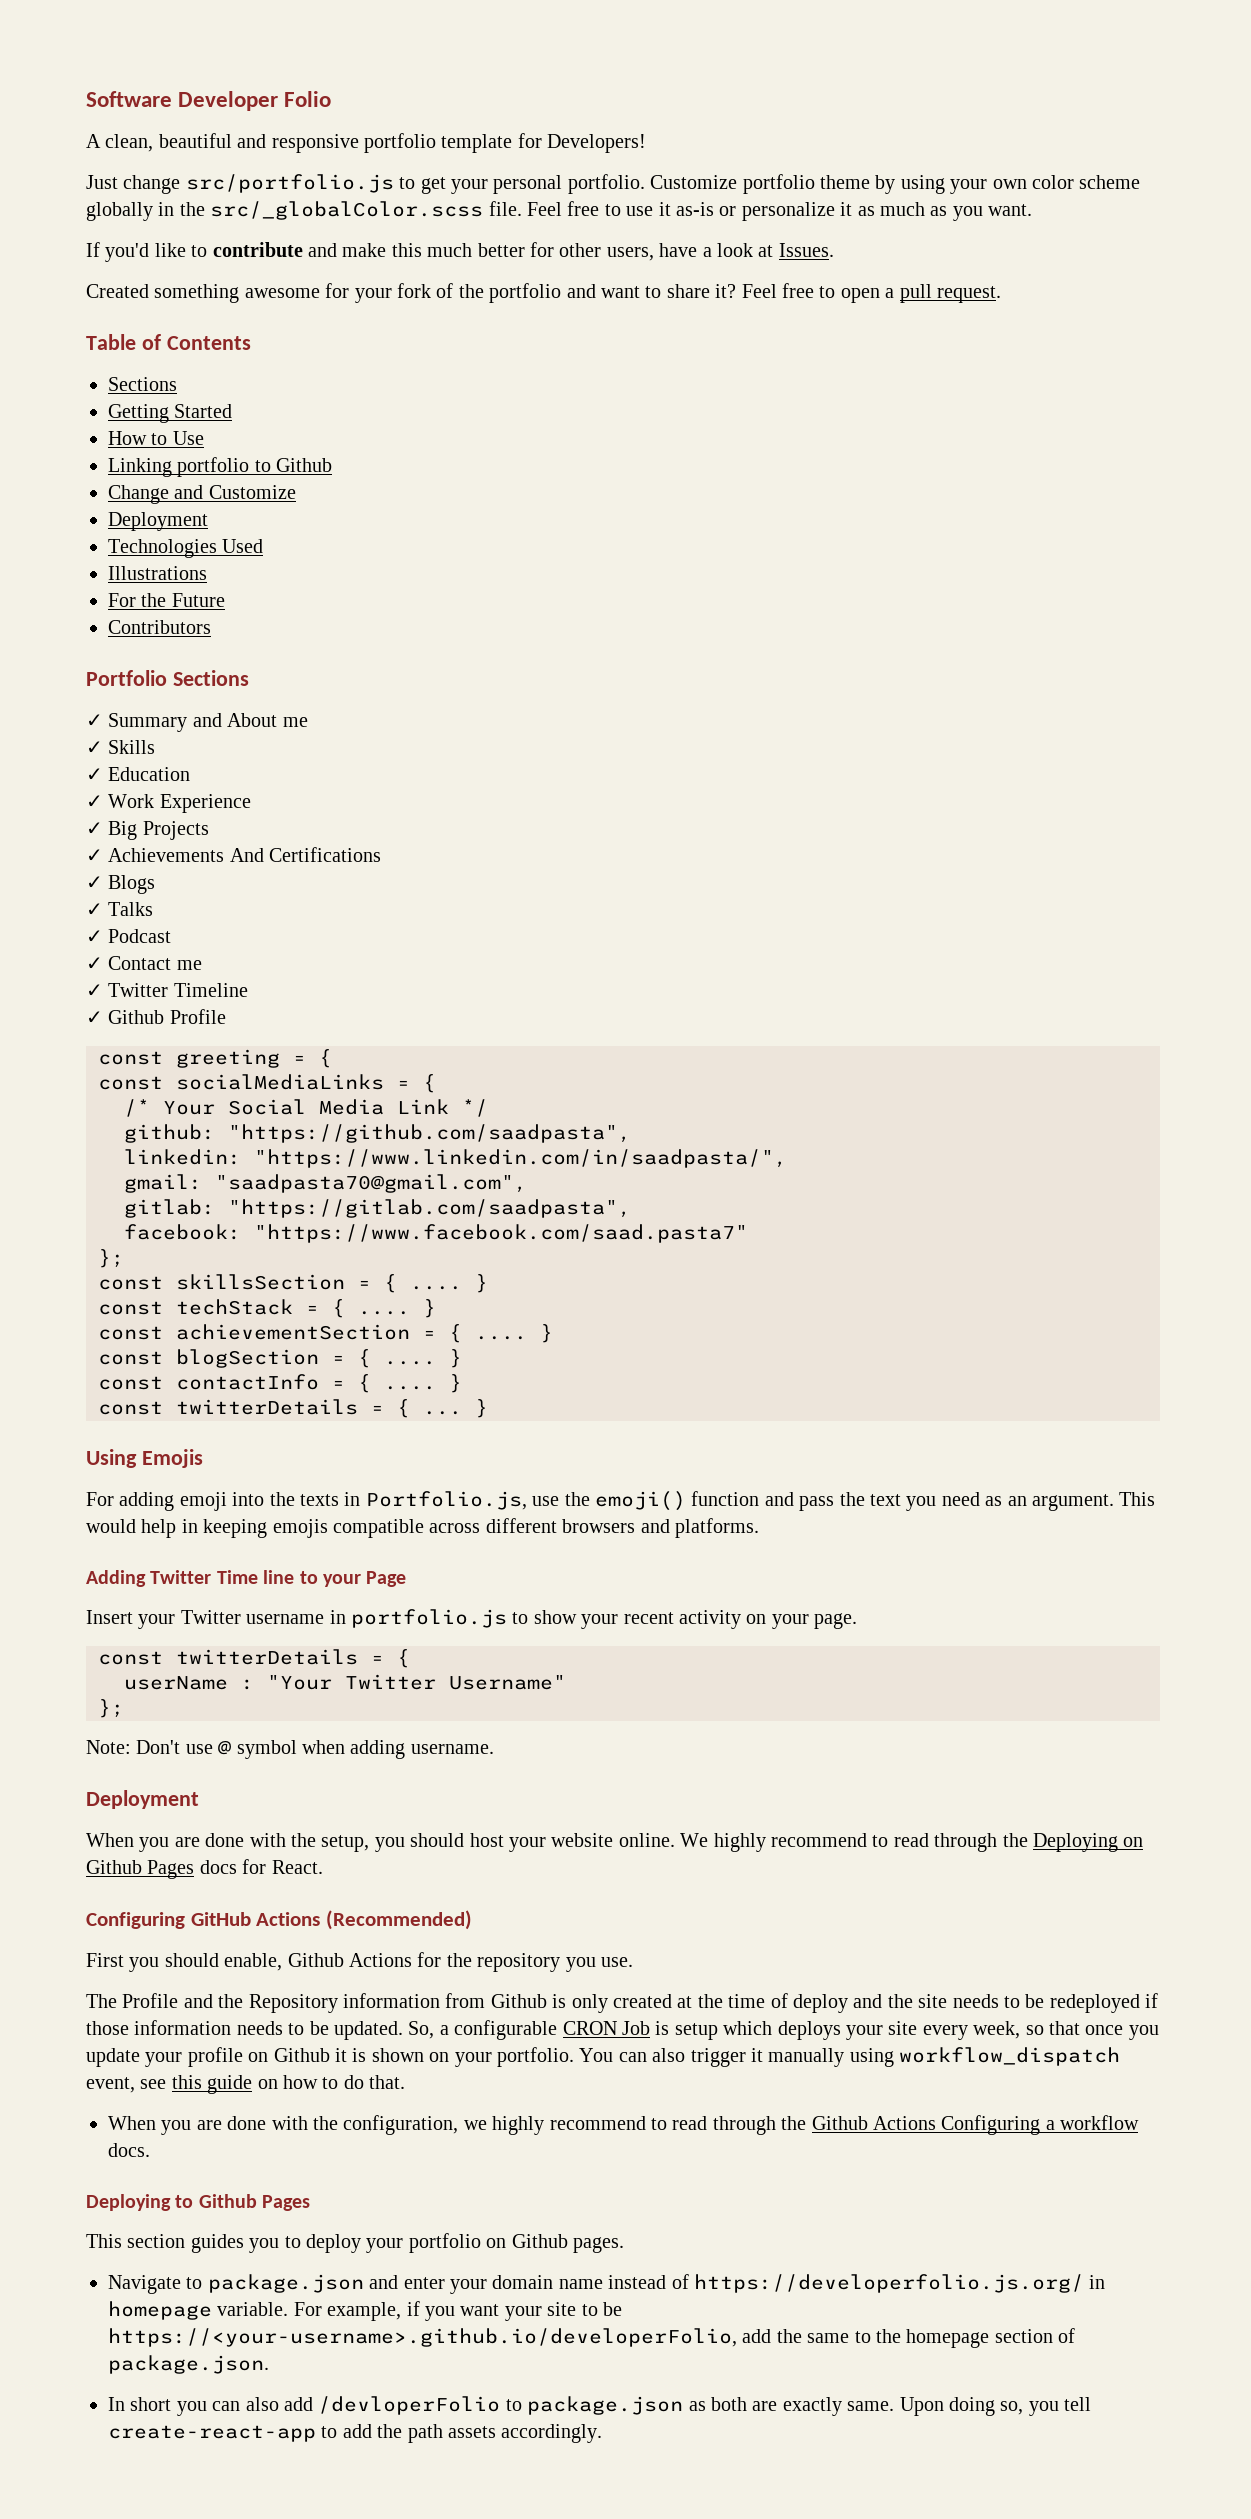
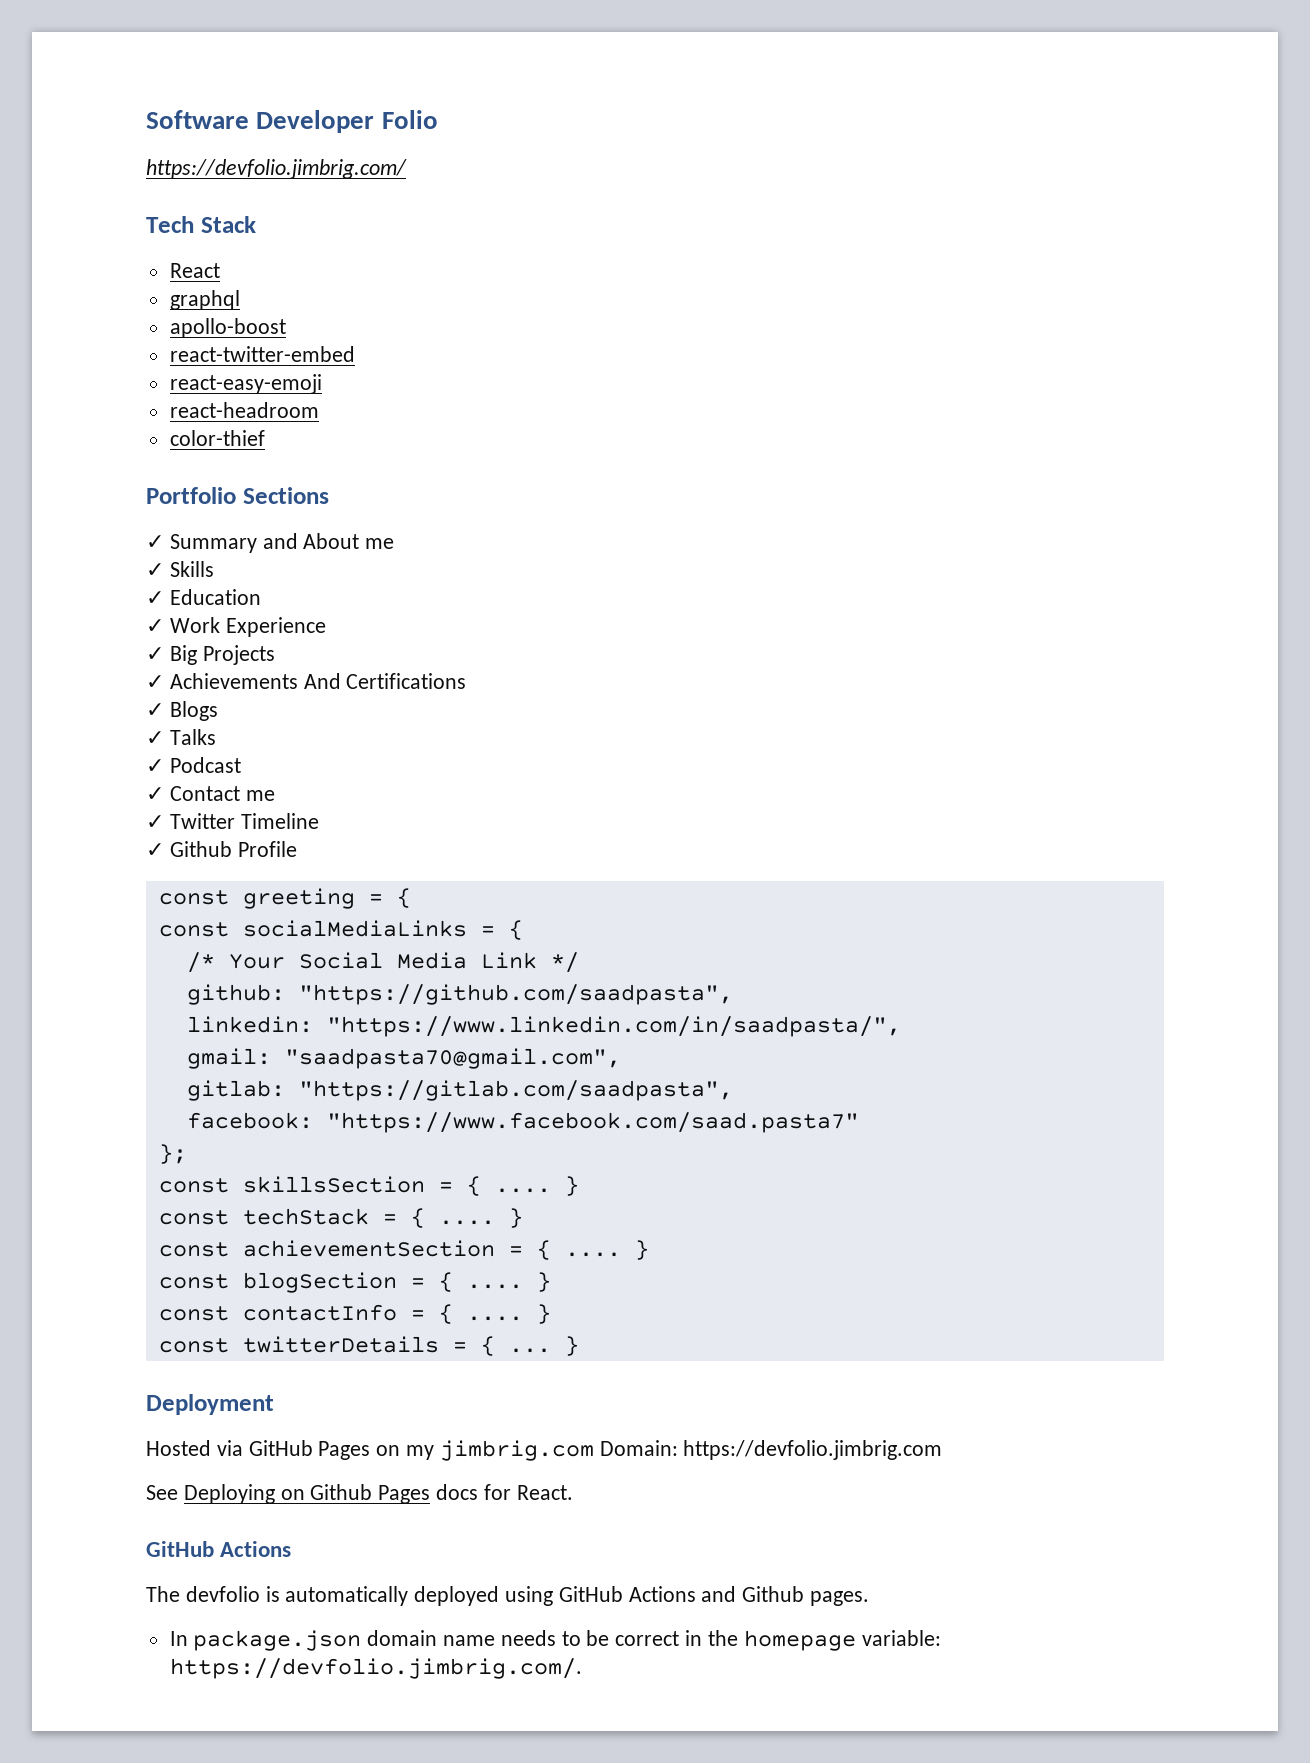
- A clean, beautiful and responsive portfolio template for Developers!
- Just change src/portfolio.js to get your personal portfolio. Customize portfolio theme by using your own color scheme globally in the src/_globalColor.scss file. Feel free to use it as-is or personalize it as much as you want.
- If you'd like to contribute and make this much better for other users, have a look at Issues.
- Created something awesome for your fork of the portfolio and want to share it? Feel free to open a pull request.
- Table of Contents
- Sections
- Getting Started
- How to Use
- Linking portfolio to Github
- Change and Customize
- Deployment
- Technologies Used
- Illustrations
- For the Future
- Contributors
+ https://devfolio.jimbrig.com/
+ Tech Stack
+ React
+ graphql
+ apollo-boost
+ react-twitter-embed
+ react-easy-emoji
+ react-headroom
+ color-thief
- Using Emojis
- For adding emoji into the texts in Portfolio.js, use the emoji() function and pass the text you need as an argument. This would help in keeping emojis compatible across different browsers and platforms.
- Adding Twitter Time line to your Page
- Insert your Twitter username in portfolio.js to show your recent activity on your page.
- const twitterDetails = {
- userName : "Your Twitter Username"
- };
- Note: Don't use @ symbol when adding username.
  Deployment
- When you are done with the setup, you should host your website online. We highly recommend to read through the Deploying on Github Pages docs for React.
- Configuring GitHub Actions (Recommended)
- First you should enable, Github Actions for the repository you use.
- The Profile and the Repository information from Github is only created at the time of deploy and the site needs to be redeployed if those information needs to be updated. So, a configurable CRON Job is setup which deploys your site every week, so that once you update your profile on Github it is shown on your portfolio. You can also trigger it manually using workflow_dispatch event, see this guide on how to do that.
- When you are done with the configuration, we highly recommend to read through the Github Actions Configuring a workflow docs.
- Deploying to Github Pages
- This section guides you to deploy your portfolio on Github pages.
- Navigate to package.json and enter your domain name instead of https://developerfolio.js.org/ in homepage variable. For example, if you want your site to be https://<your-username>.github.io/developerFolio, add the same to the homepage section of package.json.
- In short you can also add /devloperFolio to package.json as both are exactly same. Upon doing so, you tell create-react-app to add the path assets accordingly.
+ Hosted via GitHub Pages on my jimbrig.com Domain: https://devfolio.jimbrig.com
+ See Deploying on Github Pages docs for React.
+ GitHub Actions
+ The devfolio is automatically deployed using GitHub Actions and Github pages.
+ In package.json domain name needs to be correct in the homepage variable: https://devfolio.jimbrig.com/.

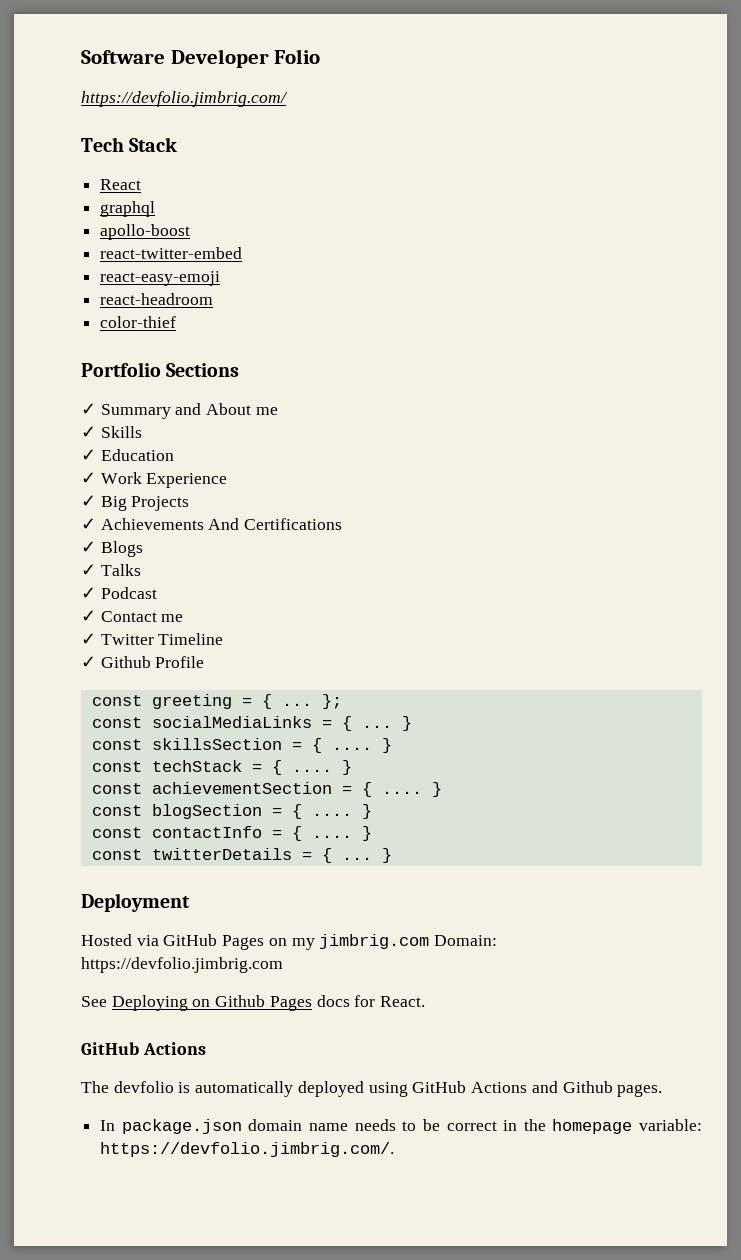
- const greeting = {
+ const greeting = { ... };
- const socialMediaLinks = {
- /* Your Social Media Link */
- github: "https://github.com/saadpasta",
- linkedin: "https://www.linkedin.com/in/saadpasta/",
- gmail: "saadpasta70@gmail.com",
- gitlab: "https://gitlab.com/saadpasta",
- facebook: "https://www.facebook.com/saad.pasta7"
- };
+ const socialMediaLinks = { ... }

